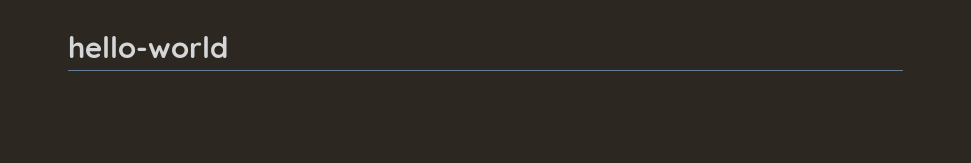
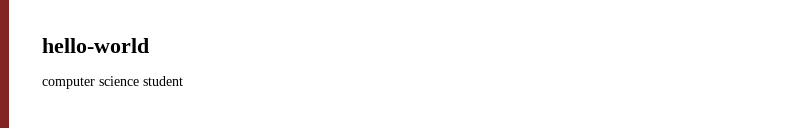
+ computer science student

